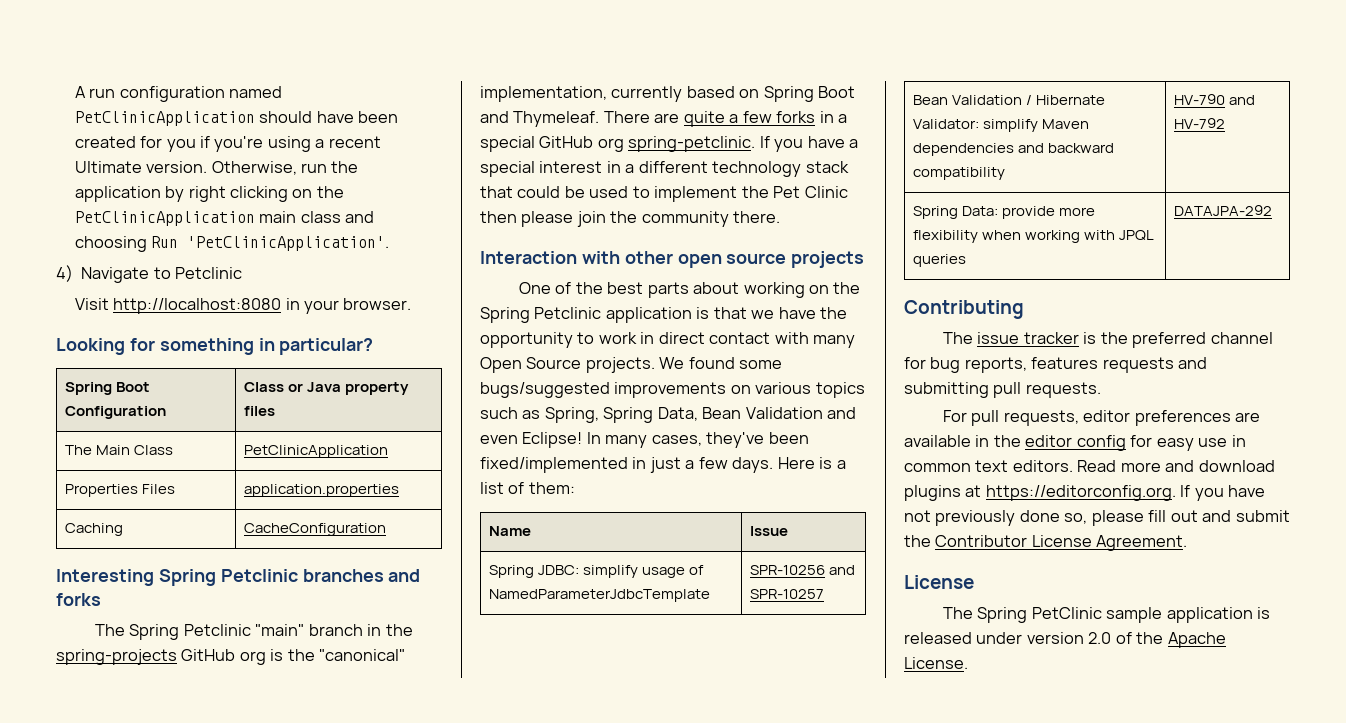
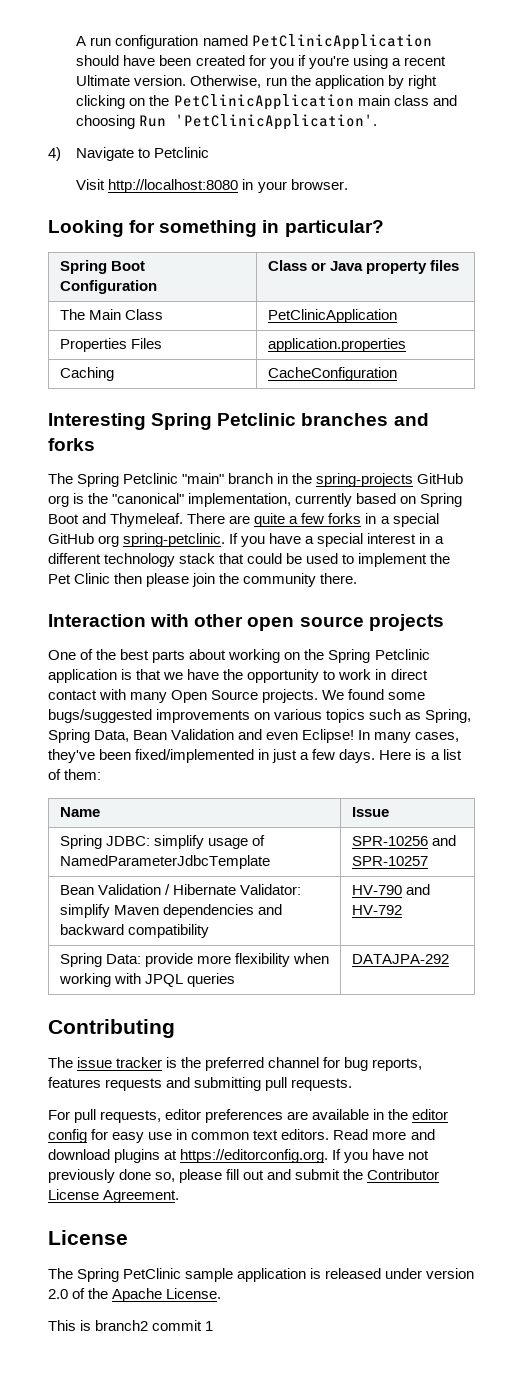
+ This is branch2 commit 1

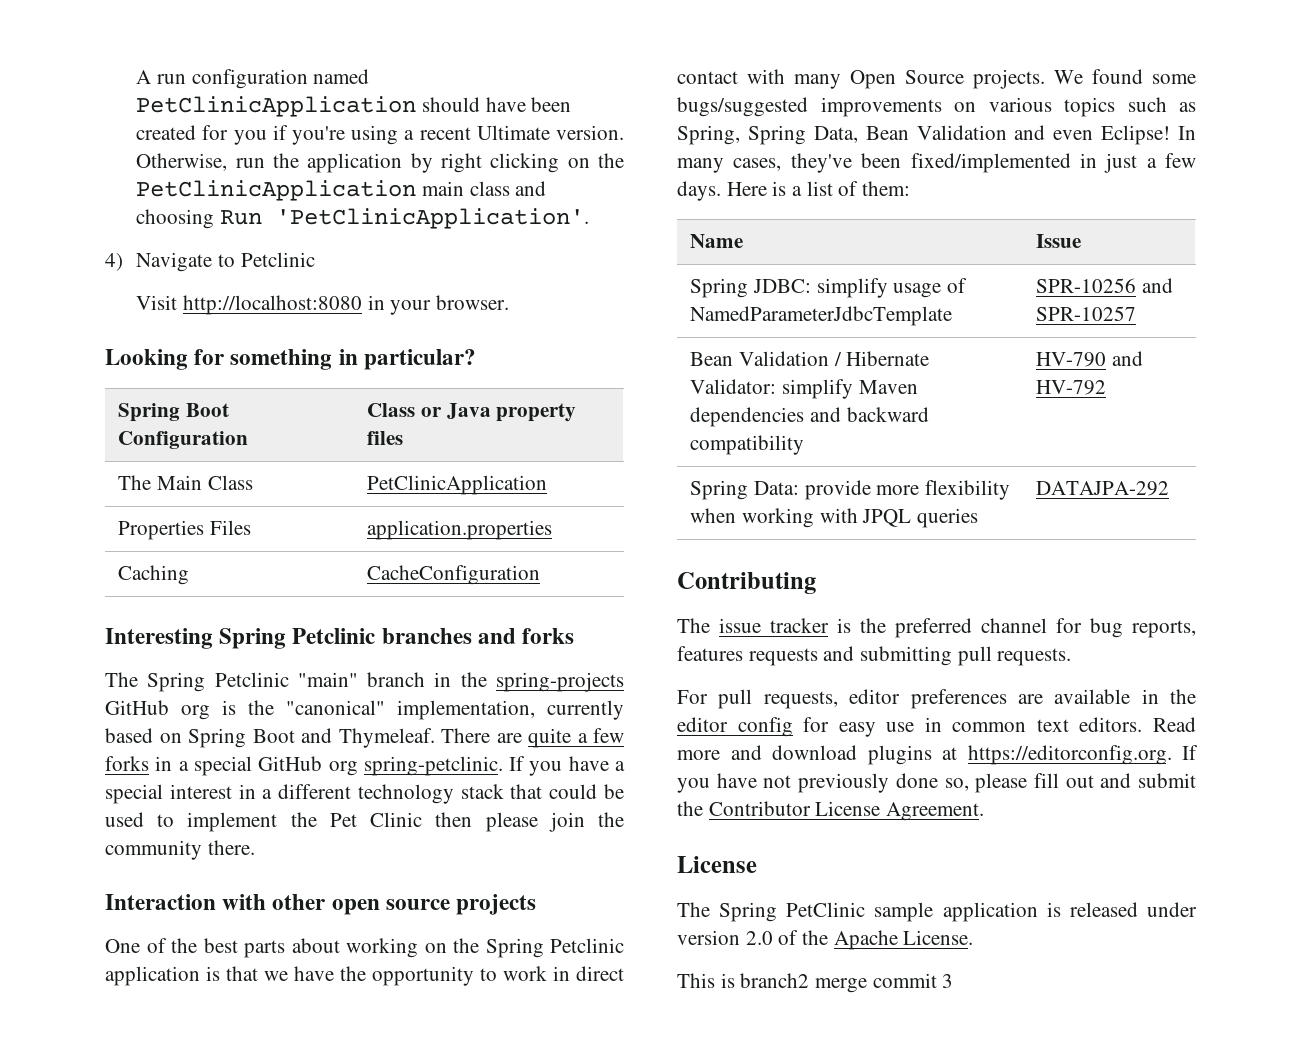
- This is branch2 commit 1
+ This is branch2 merge commit 3

